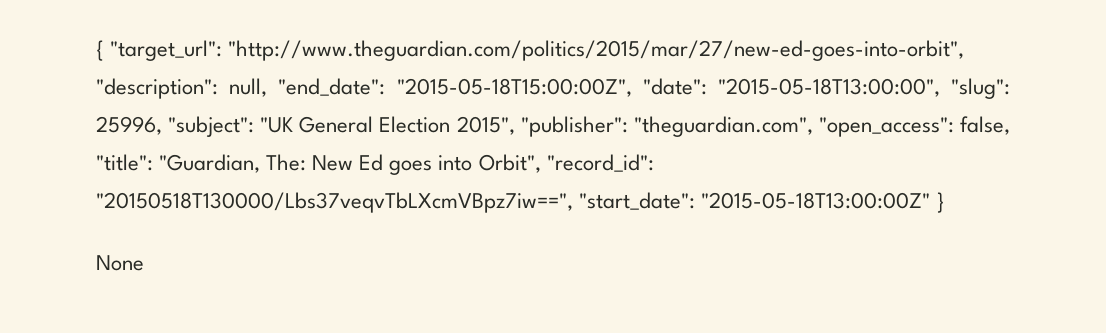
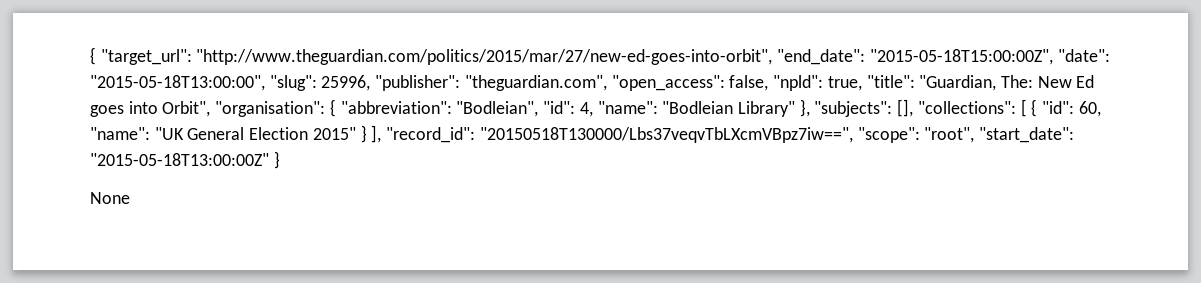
- { "target_url": "http://www.theguardian.com/politics/2015/mar/27/new-ed-goes-into-orbit", "description": null, "end_date": "2015-05-18T15:00:00Z", "date": "2015-05-18T13:00:00", "slug": 25996, "subject": "UK General Election 2015", "publisher": "theguardian.com", "open_access": false, "title": "Guardian, The: New Ed goes into Orbit", "record_id": "20150518T130000/Lbs37veqvTbLXcmVBpz7iw==", "start_date": "2015-05-18T13:00:00Z" }
+ { "target_url": "http://www.theguardian.com/politics/2015/mar/27/new-ed-goes-into-orbit", "end_date": "2015-05-18T15:00:00Z", "date": "2015-05-18T13:00:00", "slug": 25996, "publisher": "theguardian.com", "open_access": false, "npld": true, "title": "Guardian, The: New Ed goes into Orbit", "organisation": { "abbreviation": "Bodleian", "id": 4, "name": "Bodleian Library" }, "subjects": [], "collections": [ { "id": 60, "name": "UK General Election 2015" } ], "record_id": "20150518T130000/Lbs37veqvTbLXcmVBpz7iw==", "scope": "root", "start_date": "2015-05-18T13:00:00Z" }

